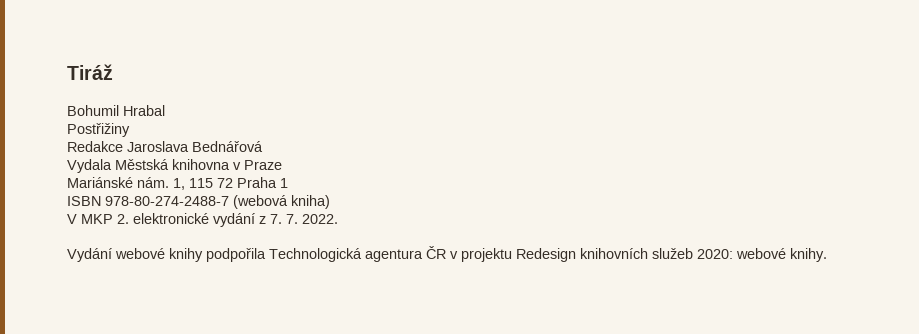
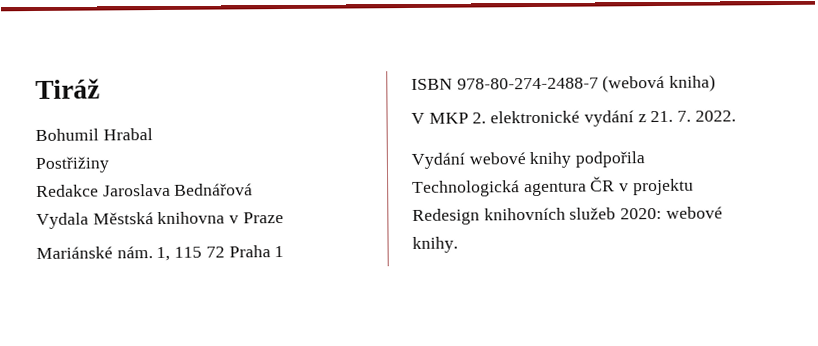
- V MKP 2. elektronické vydání z 7. 7. 2022.
+ V MKP 2. elektronické vydání z 21. 7. 2022.

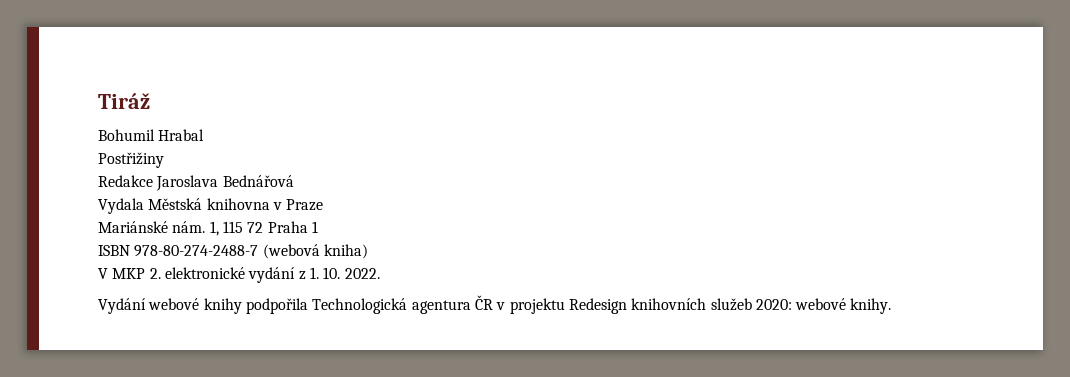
- V MKP 2. elektronické vydání z 21. 7. 2022.
+ V MKP 2. elektronické vydání z 1. 10. 2022.

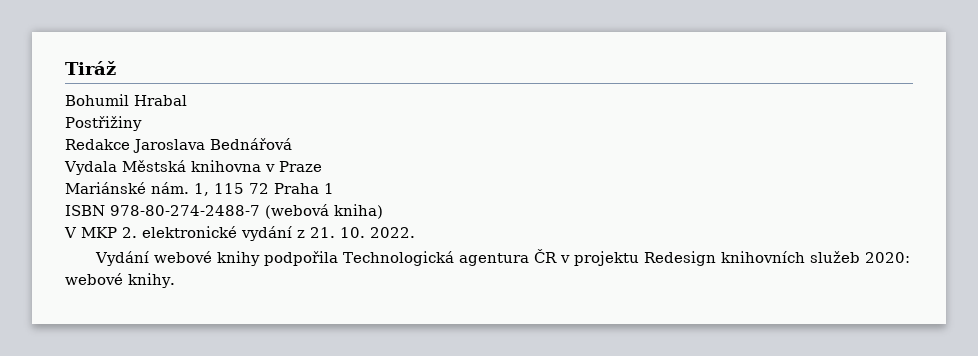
- V MKP 2. elektronické vydání z 1. 10. 2022.
+ V MKP 2. elektronické vydání z 21. 10. 2022.

